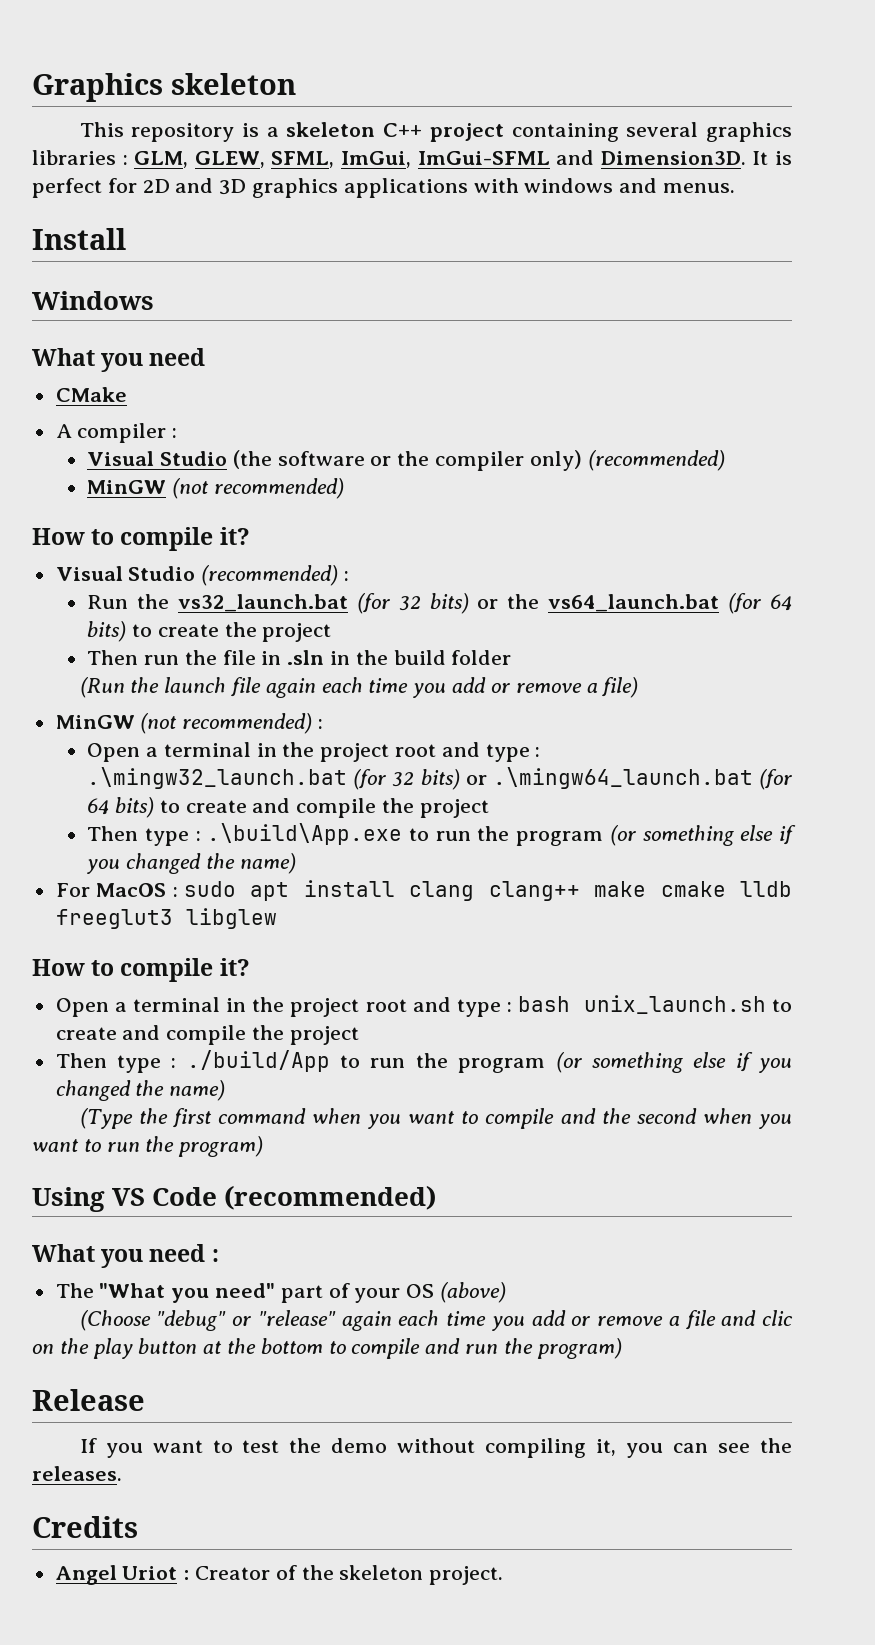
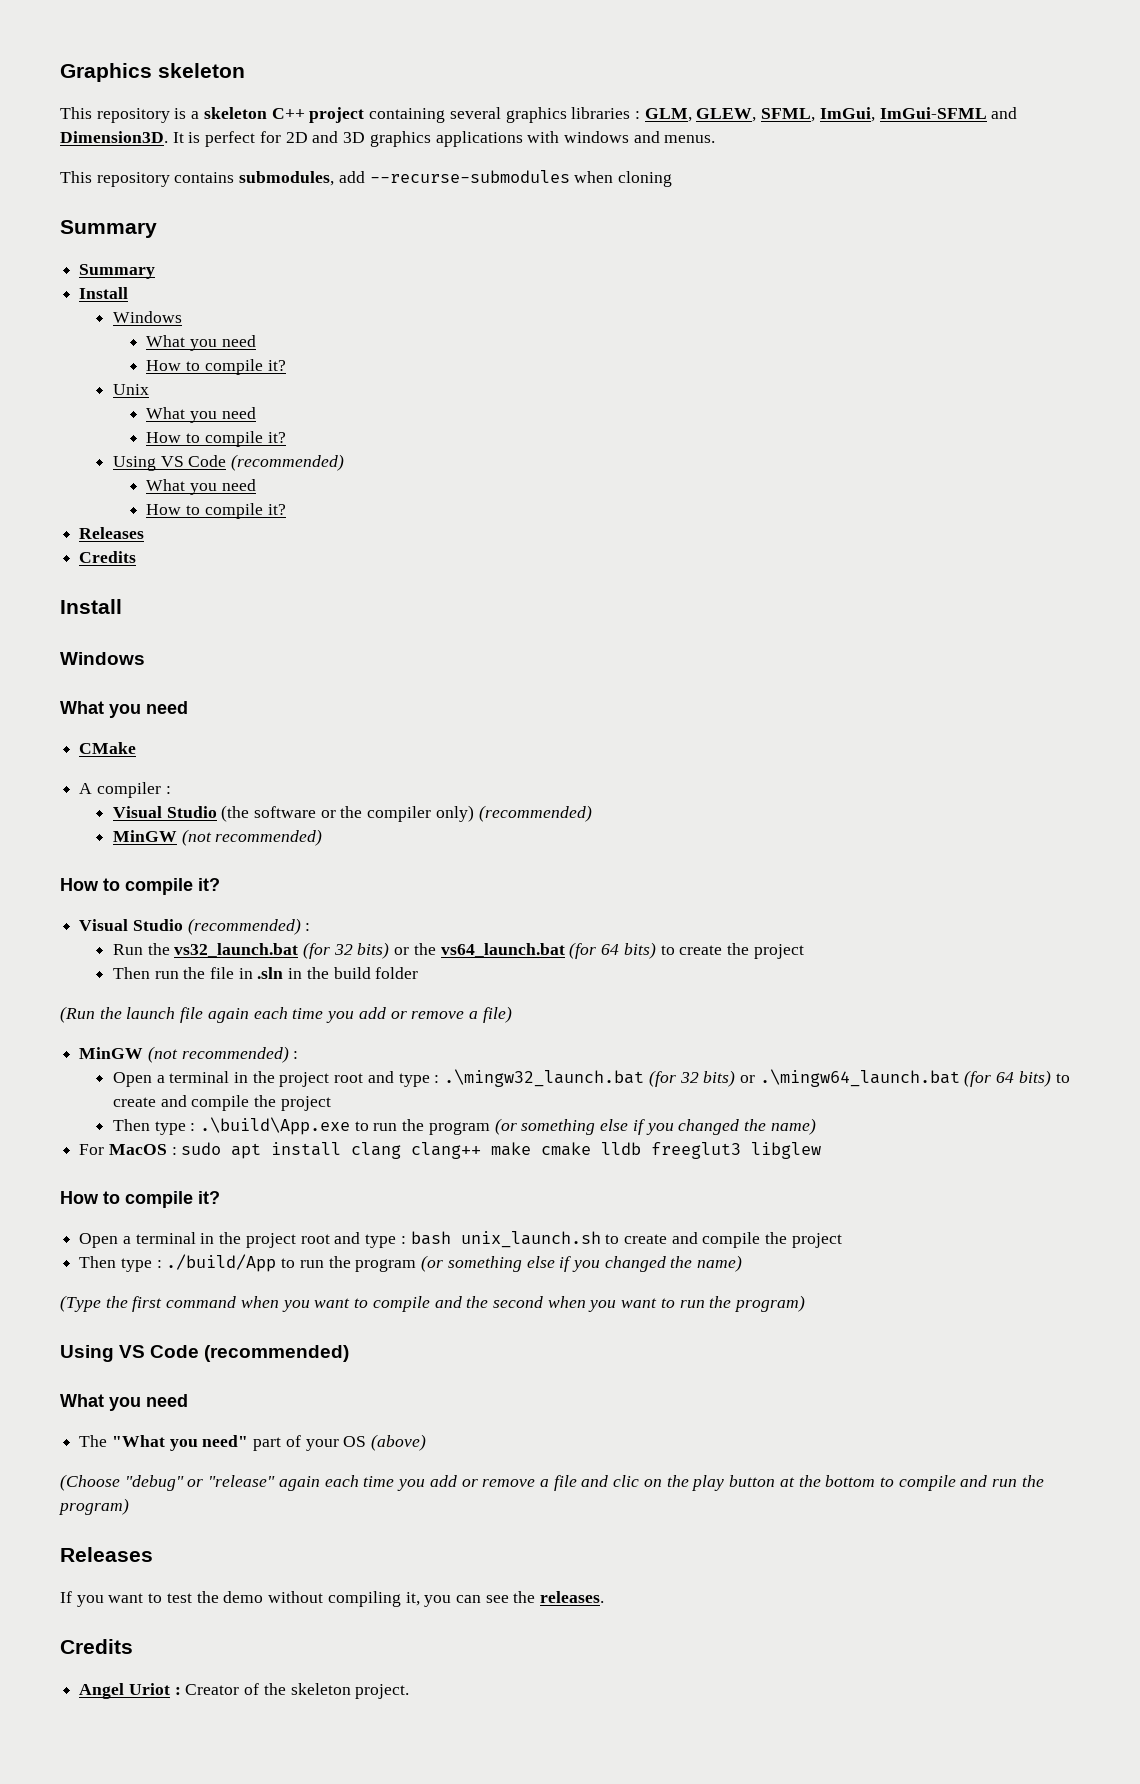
+ This repository contains submodules, add --recurse-submodules when cloning
+ Summary
+ Summary
+ Install
+ Windows
+ What you need
+ How to compile it?
+ Unix
+ What you need
+ How to compile it?
+ Using VS Code (recommended)
+ What you need
+ How to compile it?
+ Releases
+ Credits
  (Type the first command when you want to compile and the second when you want to run the program)
  Using VS Code (recommended)
- What you need :
+ What you need
  (Choose "debug" or "release" again each time you add or remove a file and clic on the play button at the bottom to compile and run the program)
- Release
+ Releases

